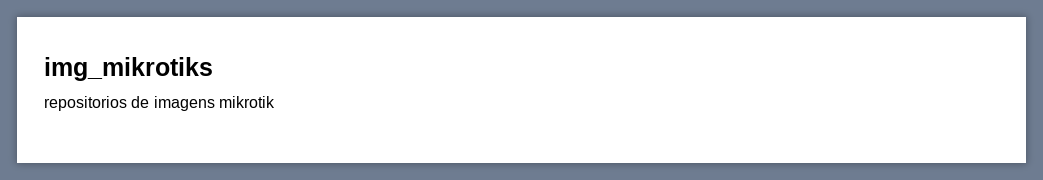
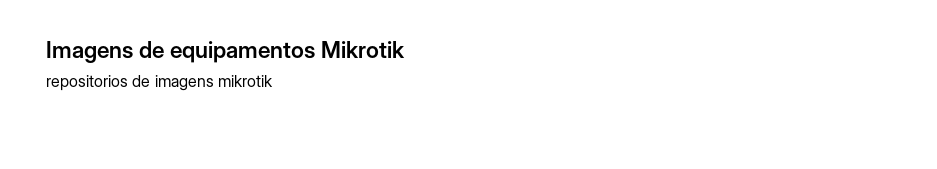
- img_mikrotiks
+ Imagens de equipamentos Mikrotik

